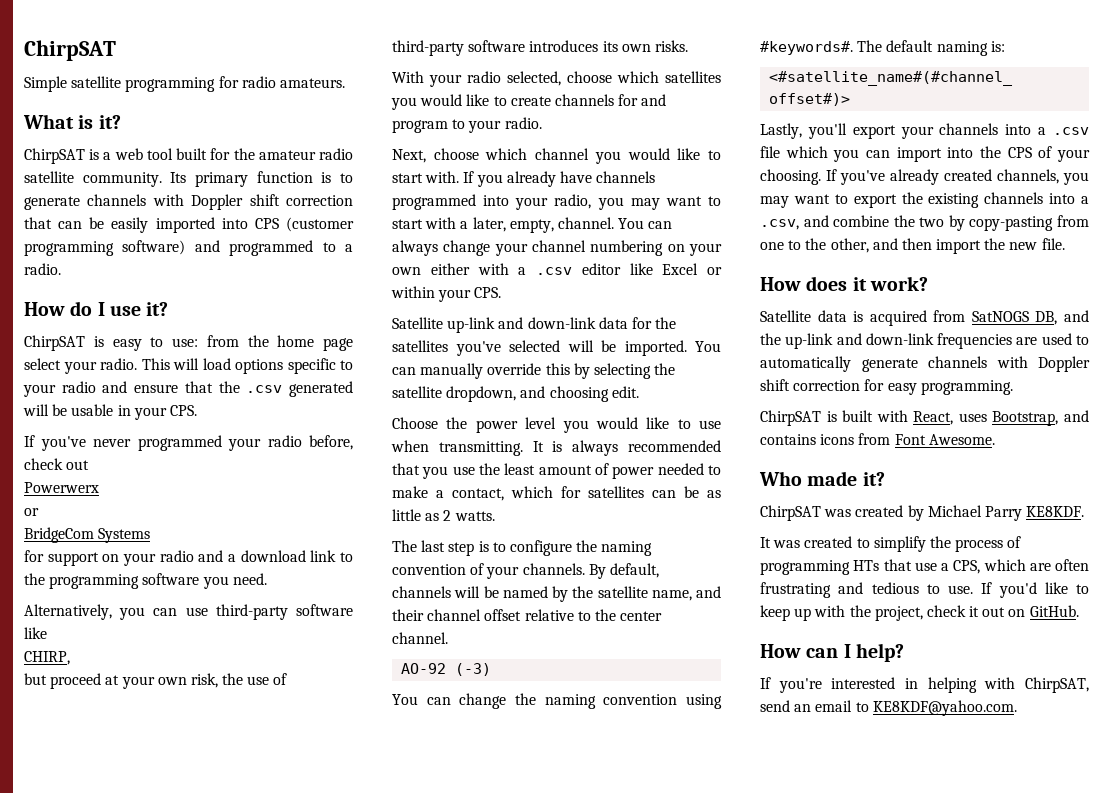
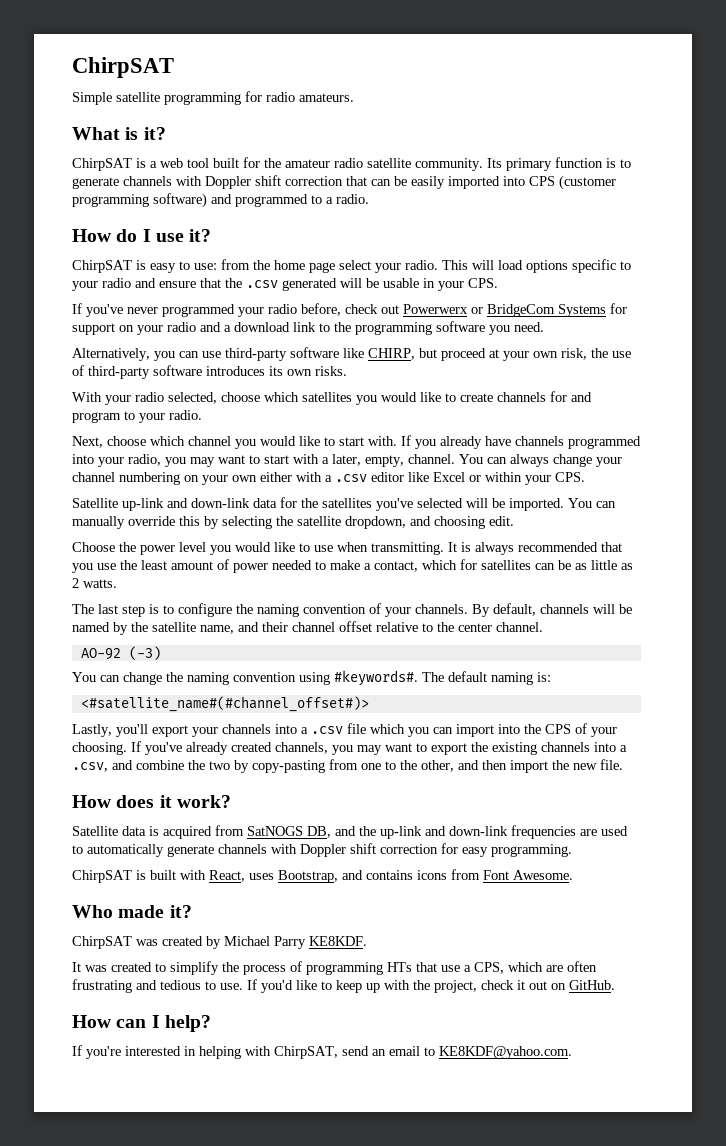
- If you've never programmed your radio before, check out
- Powerwerx
- or
- BridgeCom Systems
- for support on your radio and a download link to the programming software you need.
+ If you've never programmed your radio before, check out Powerwerx or BridgeCom Systems for support on your radio and a download link to the programming software you need.
- Alternatively, you can use third-party software like
- CHIRP,
- but proceed at your own risk, the use of third-party software introduces its own risks.
+ Alternatively, you can use third-party software like CHIRP, but proceed at your own risk, the use of third-party software introduces its own risks.

